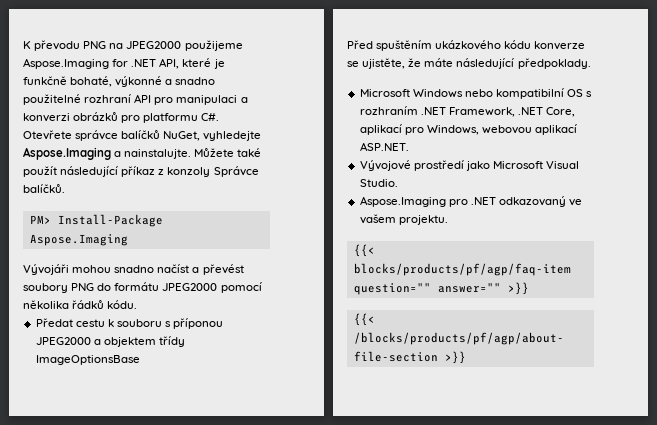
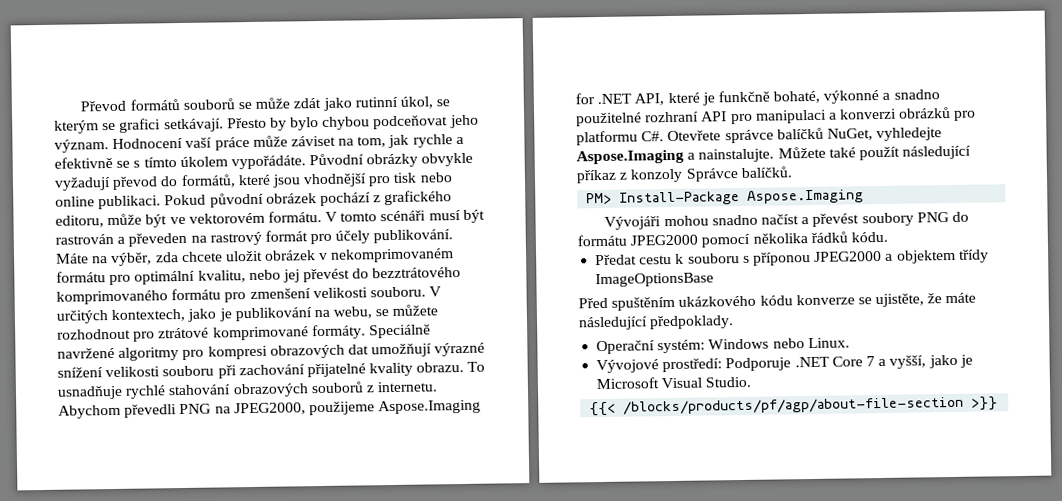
- K převodu PNG na JPEG2000 použijeme Aspose.Imaging for .NET API, které je funkčně bohaté, výkonné a snadno použitelné rozhraní API pro manipulaci a konverzi obrázků pro platformu C#. Otevřete správce balíčků NuGet, vyhledejte Aspose.Imaging a nainstalujte.
+ Převod formátů souborů se může zdát jako rutinní úkol, se kterým se grafici setkávají. Přesto by bylo chybou podceňovat jeho význam. Hodnocení vaší práce může záviset na tom, jak rychle a efektivně se s tímto úkolem vypořádáte. Původní obrázky obvykle vyžadují převod do formátů, které jsou vhodnější pro tisk nebo online publikaci. Pokud původní obrázek pochází z grafického editoru, může být ve vektorovém formátu. V tomto scénáři musí být rastrován a převeden na rastrový formát pro účely publikování. Máte na výběr, zda chcete uložit obrázek v nekomprimovaném formátu pro optimální kvalitu, nebo jej převést do bezztrátového komprimovaného formátu pro zmenšení velikosti souboru. V určitých kontextech, jako je publikování na webu, se můžete rozhodnout pro ztrátové komprimované formáty. Speciálně navržené algoritmy pro kompresi obrazových dat umožňují výrazné snížení velikosti souboru při zachování přijatelné kvality obrazu. To usnadňuje rychlé stahování obrazových souborů z internetu. Abychom převedli PNG na JPEG2000, použijeme Aspose.Imaging for .NET API, které je funkčně bohaté, výkonné a snadno použitelné rozhraní API pro manipulaci a konverzi obrázků pro platformu C#. Otevřete správce balíčků NuGet, vyhledejte Aspose.Imaging a nainstalujte.
- Microsoft Windows nebo kompatibilní OS s rozhraním .NET Framework, .NET Core, aplikací pro Windows, webovou aplikací ASP.NET.
- Vývojové prostředí jako Microsoft Visual Studio.
- Aspose.Imaging pro .NET odkazovaný ve vašem projektu.
- {{< blocks/products/pf/agp/faq-item question="" answer="" >}}
+ Operační systém: Windows nebo Linux.
+ Vývojové prostředí: Podporuje .NET Core 7 a vyšší, jako je Microsoft Visual Studio.

